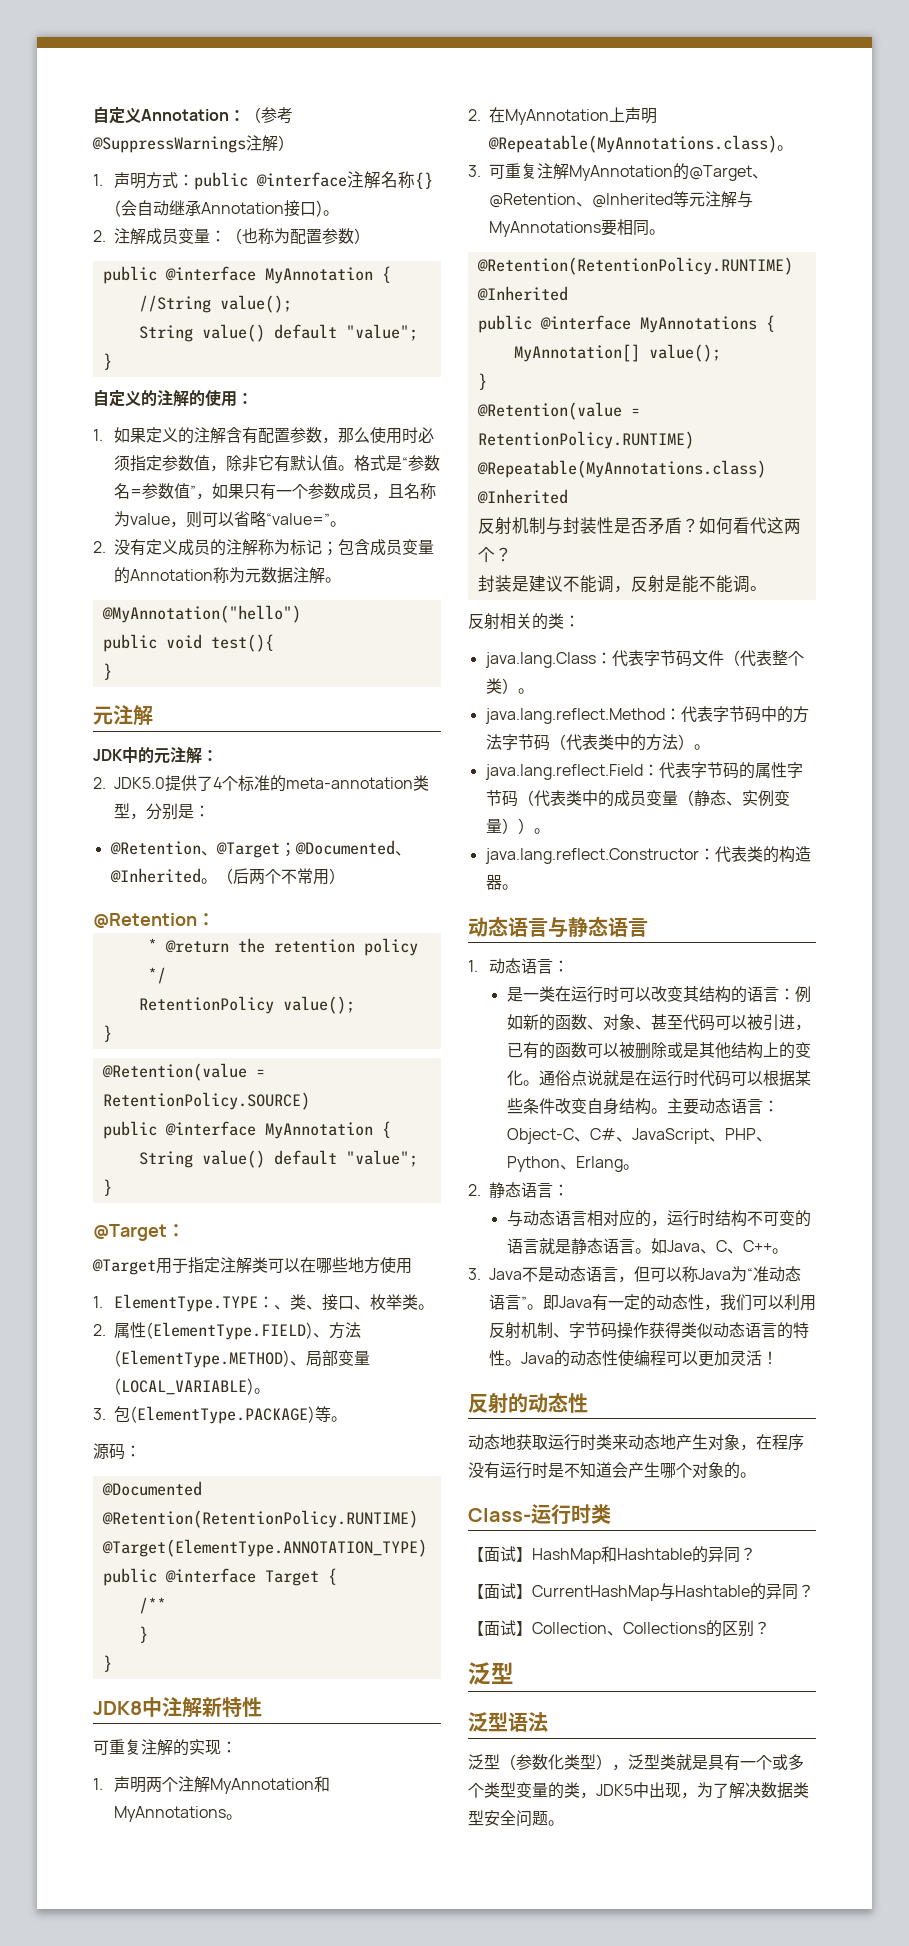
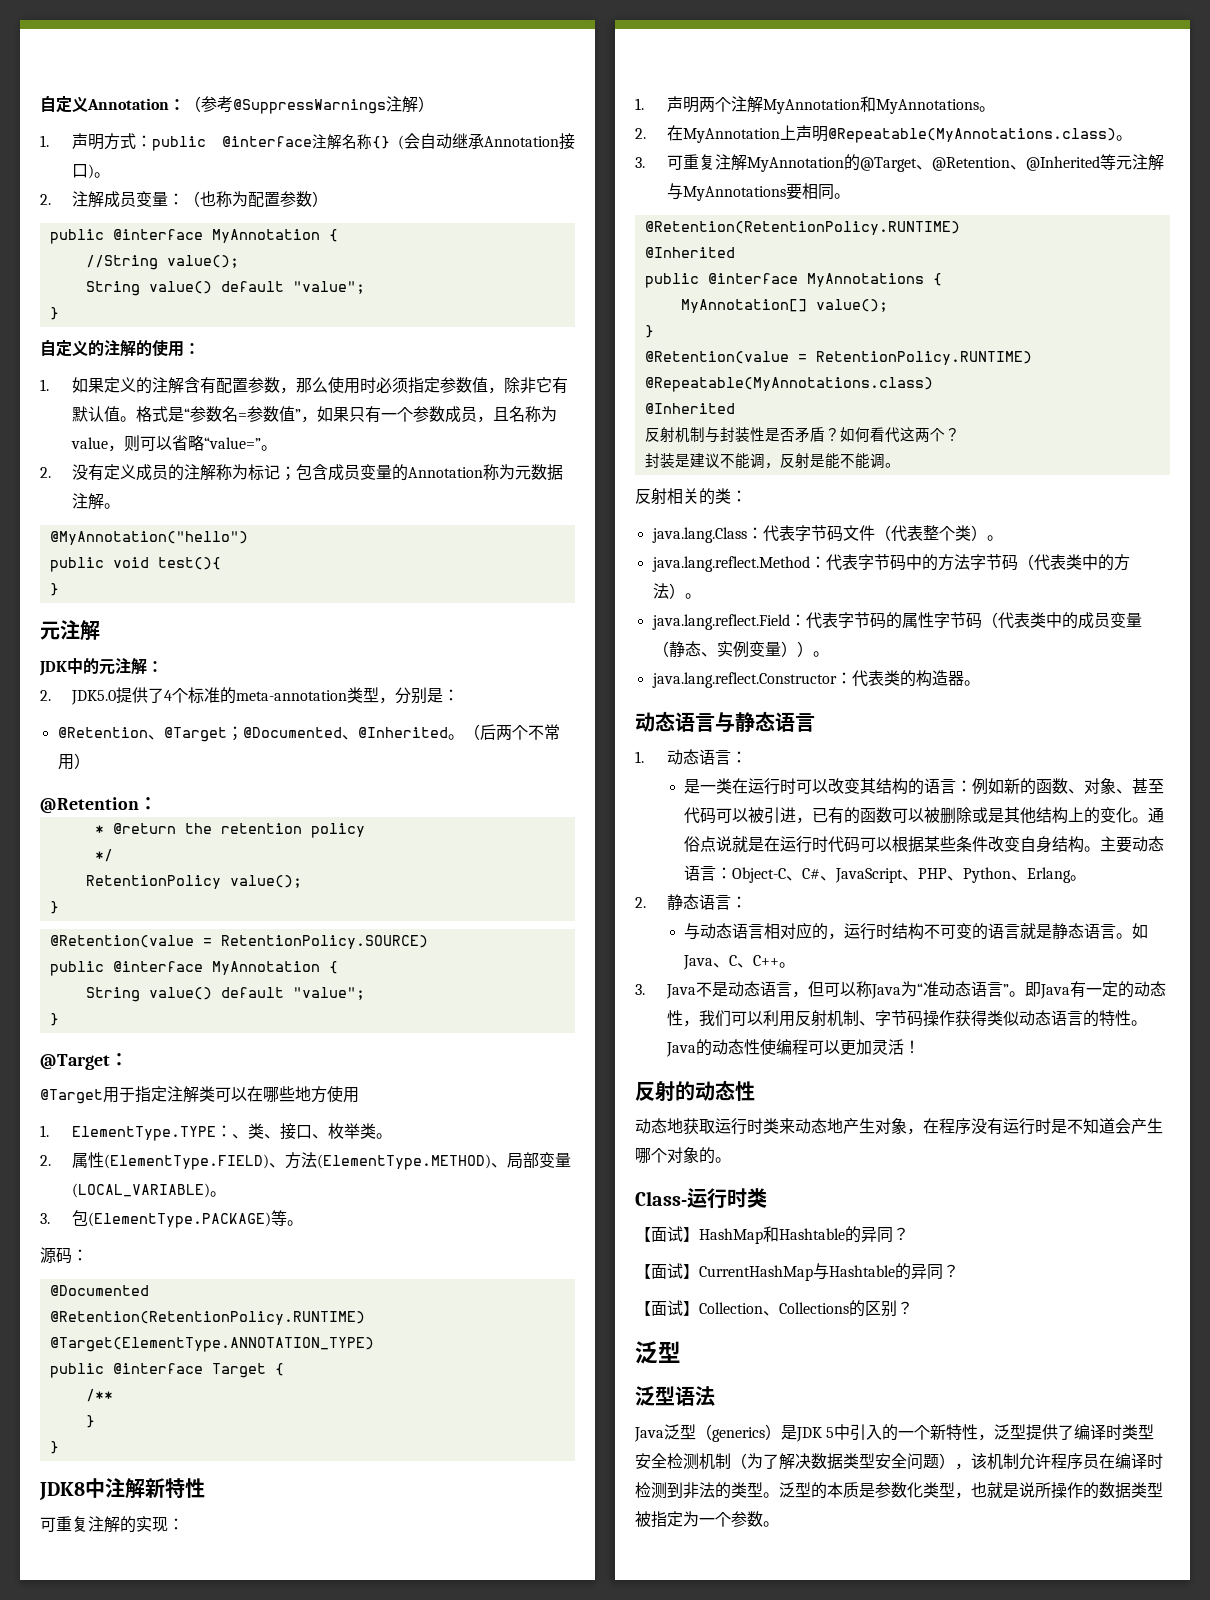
- 泛型（参数化类型），泛型类就是具有一个或多个类型变量的类，JDK5中出现，为了解决数据类型安全问题。
+ Java泛型（generics）是JDK 5中引入的一个新特性，泛型提供了编译时类型安全检测机制（为了解决数据类型安全问题），该机制允许程序员在编译时检测到非法的类型。泛型的本质是参数化类型，也就是说所操作的数据类型被指定为一个参数。

